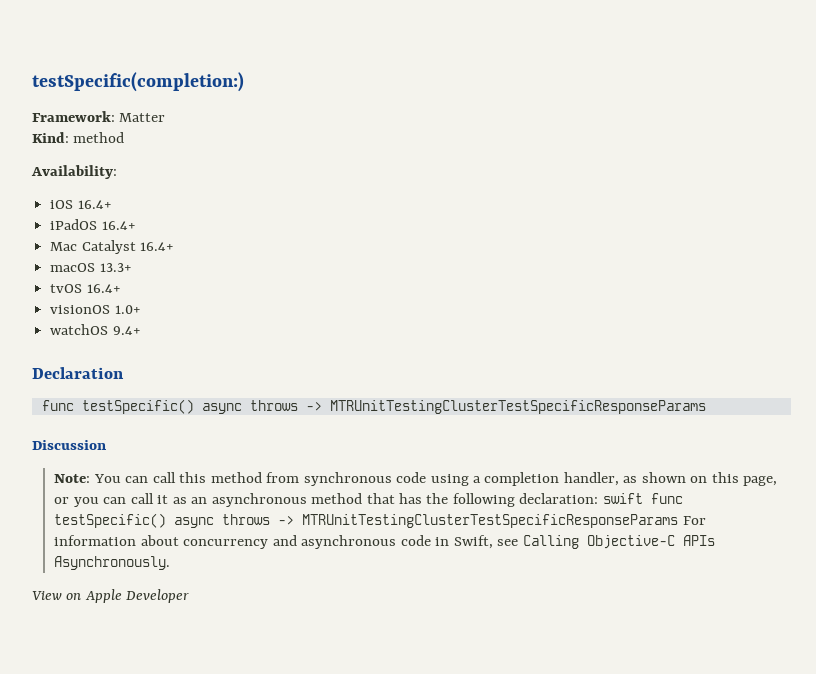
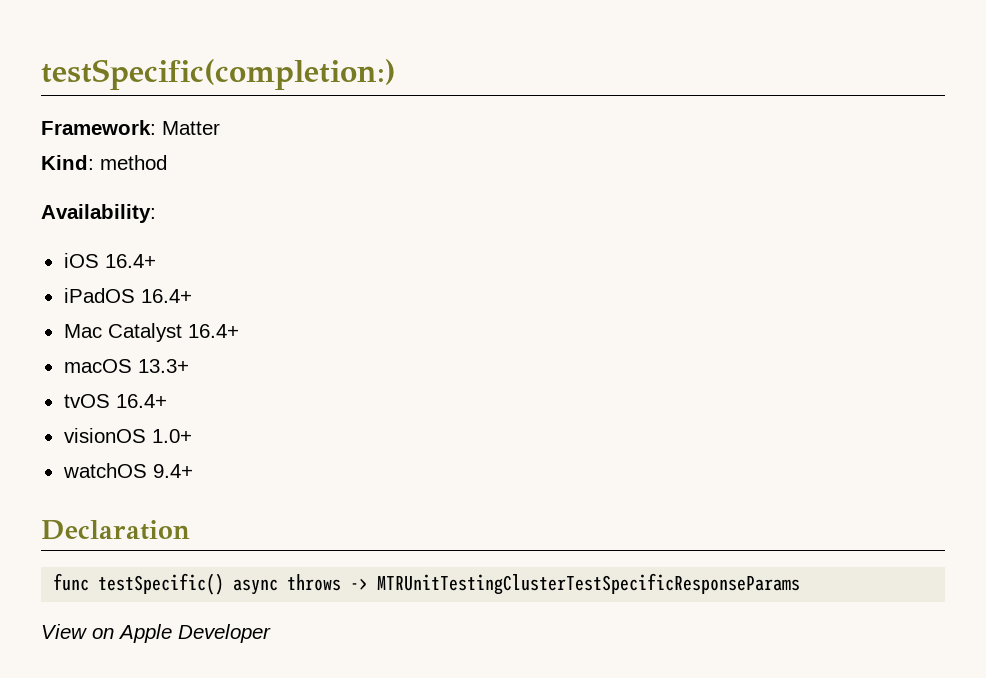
- Discussion
- Note: You can call this method from synchronous code using a completion handler, as shown on this page, or you can call it as an asynchronous method that has the following declaration: swift func testSpecific() async throws -> MTRUnitTestingClusterTestSpecificResponseParams For information about concurrency and asynchronous code in Swift, see Calling Objective-C APIs Asynchronously.

